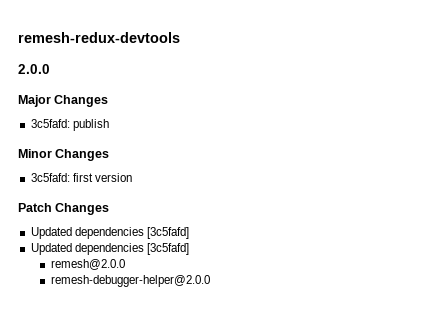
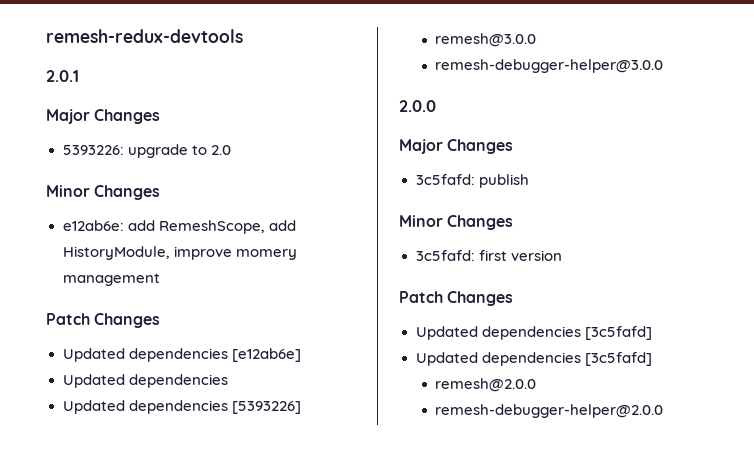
+ 2.0.1
+ Major Changes
+ 5393226: upgrade to 2.0
+ Minor Changes
+ e12ab6e: add RemeshScope, add HistoryModule, improve momery management
+ Patch Changes
+ Updated dependencies [e12ab6e]
+ Updated dependencies
+ Updated dependencies [5393226]
+ remesh@3.0.0
+ remesh-debugger-helper@3.0.0

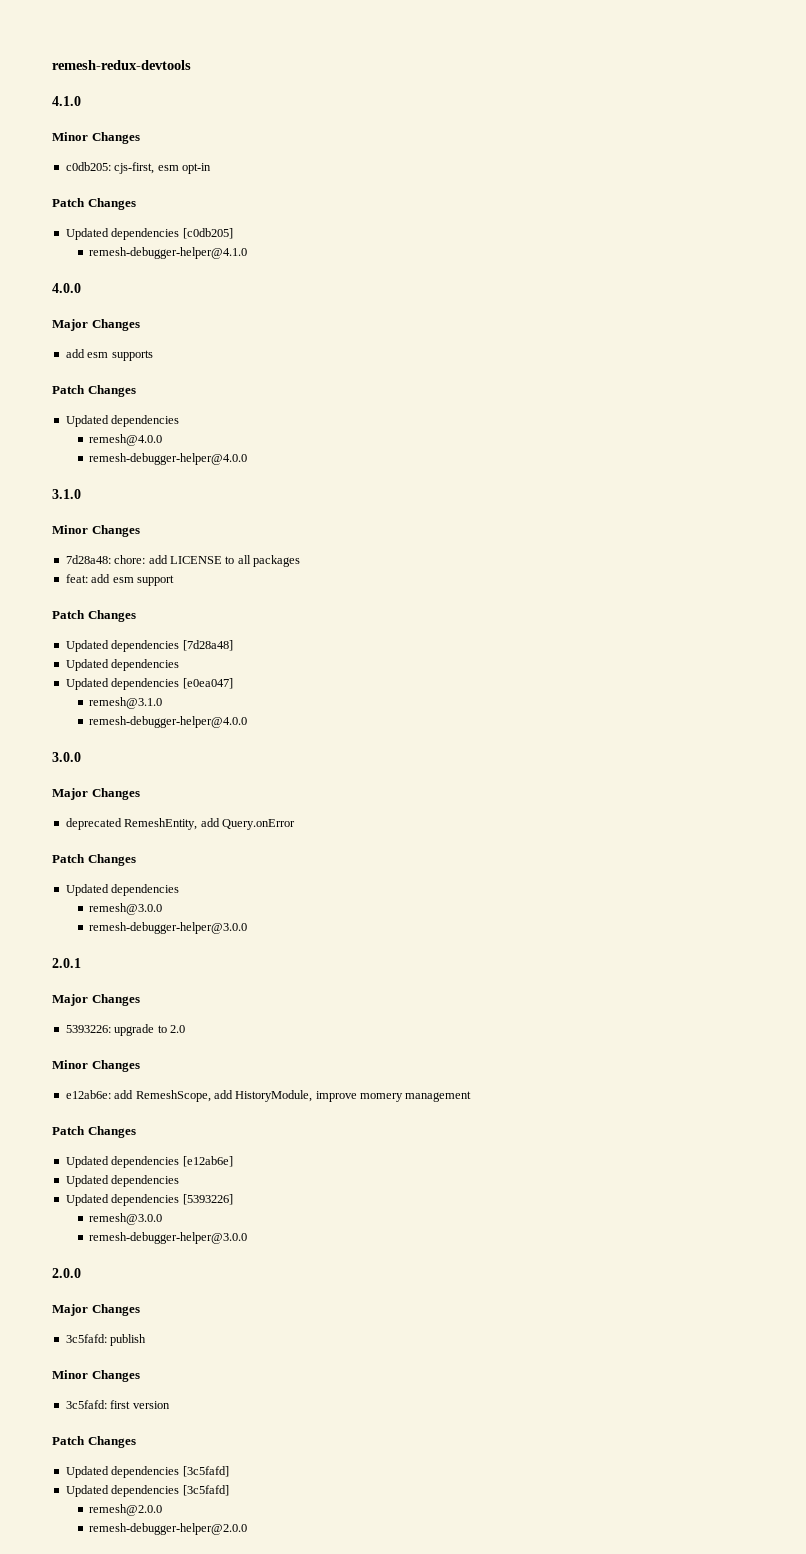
+ 4.1.0
+ Minor Changes
+ c0db205: cjs-first, esm opt-in
+ Patch Changes
+ Updated dependencies [c0db205]
+ remesh-debugger-helper@4.1.0
+ 4.0.0
+ Major Changes
+ add esm supports
+ Patch Changes
+ Updated dependencies
+ remesh@4.0.0
+ remesh-debugger-helper@4.0.0
+ 3.1.0
+ Minor Changes
+ 7d28a48: chore: add LICENSE to all packages
+ feat: add esm support
+ Patch Changes
+ Updated dependencies [7d28a48]
+ Updated dependencies
+ Updated dependencies [e0ea047]
+ remesh@3.1.0
+ remesh-debugger-helper@4.0.0
+ 3.0.0
+ Major Changes
+ deprecated RemeshEntity, add Query.onError
+ Patch Changes
+ Updated dependencies
+ remesh@3.0.0
+ remesh-debugger-helper@3.0.0

